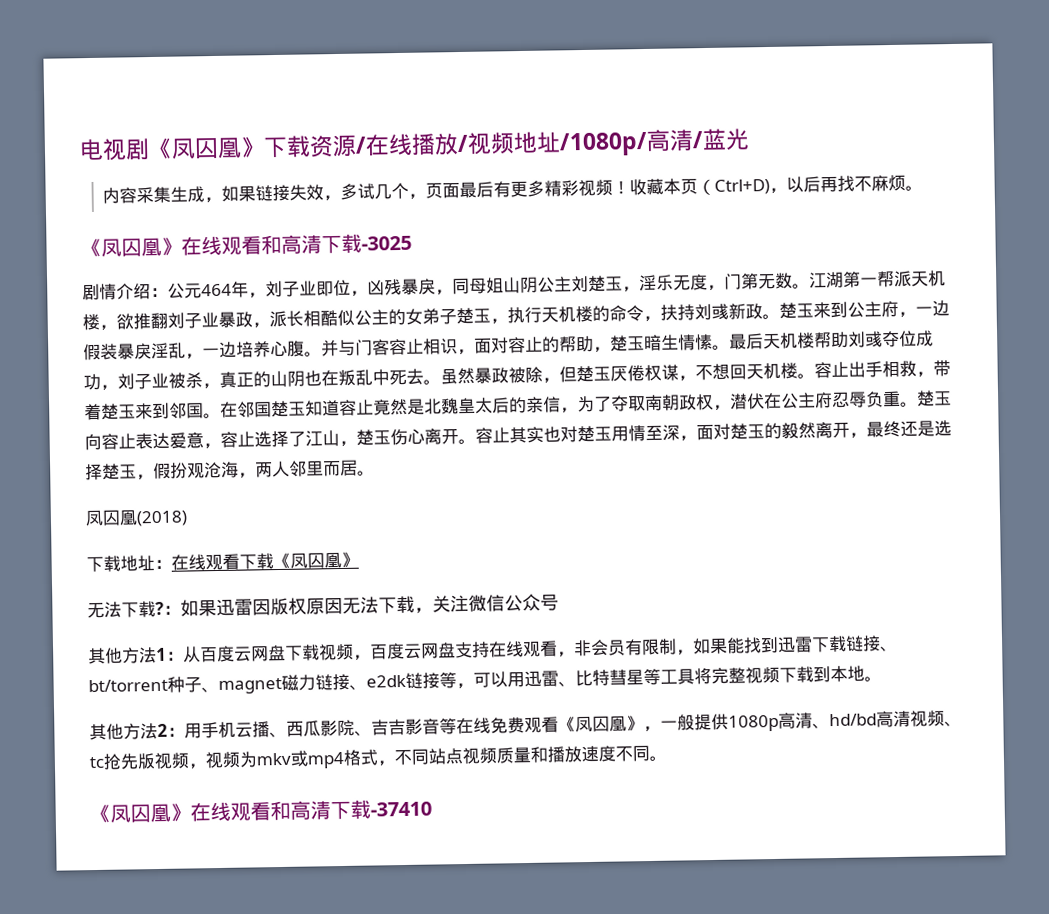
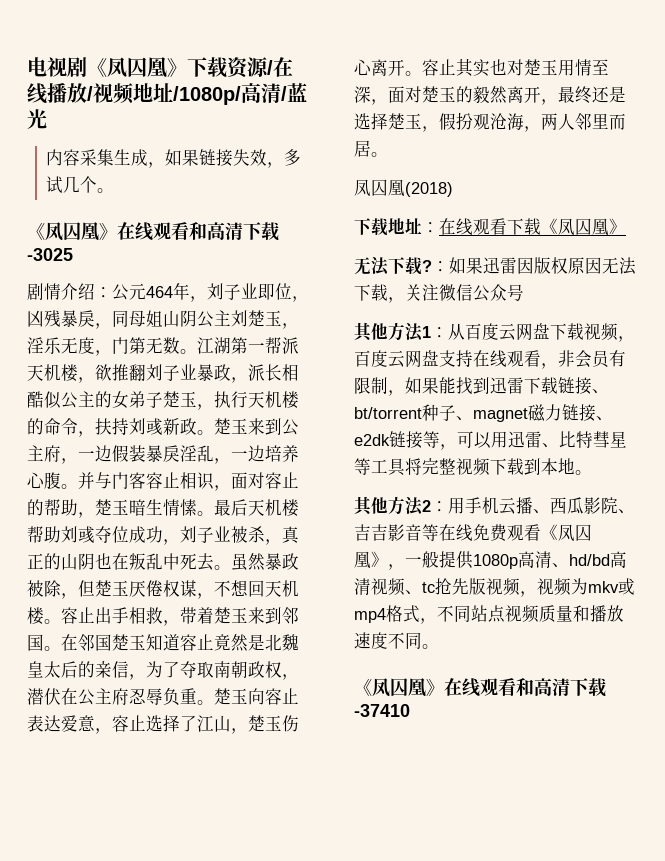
- 内容采集生成，如果链接失效，多试几个，页面最后有更多精彩视频！收藏本页（Ctrl+D)，以后再找不麻烦。
+ 内容采集生成，如果链接失效，多试几个。

